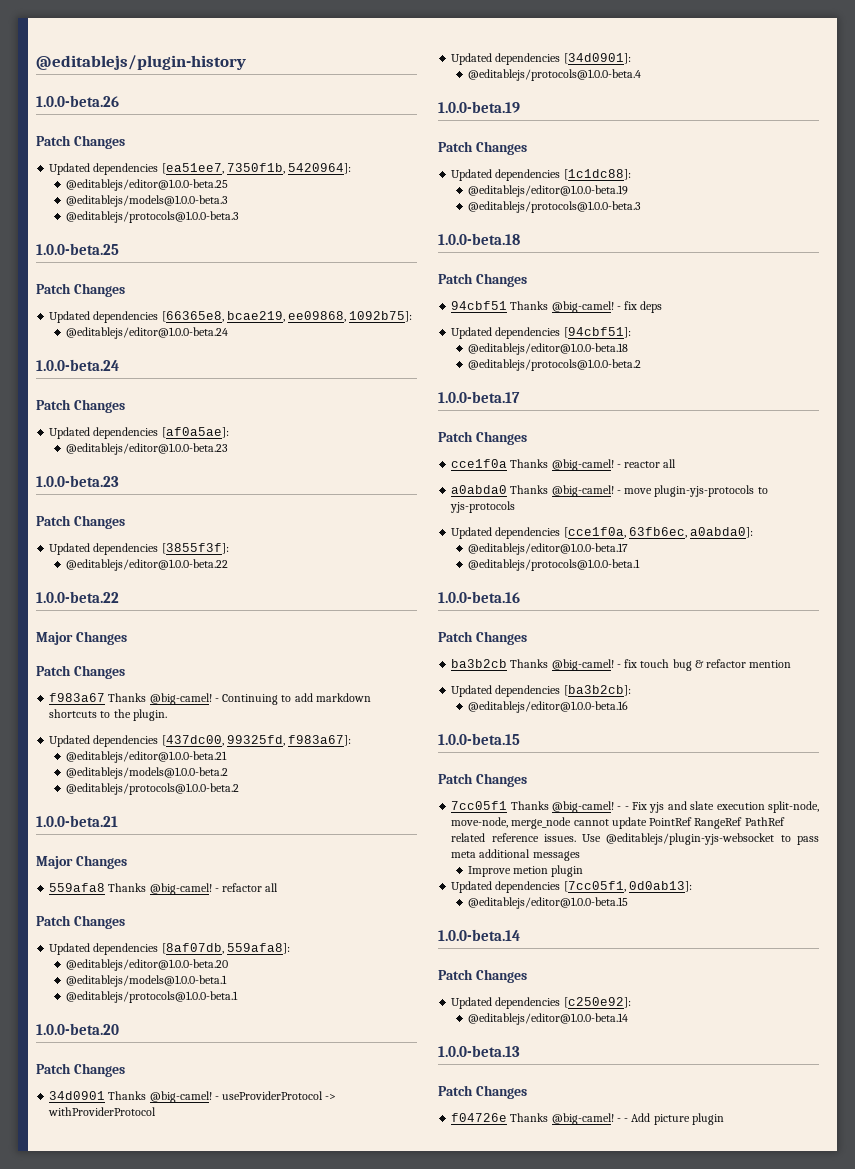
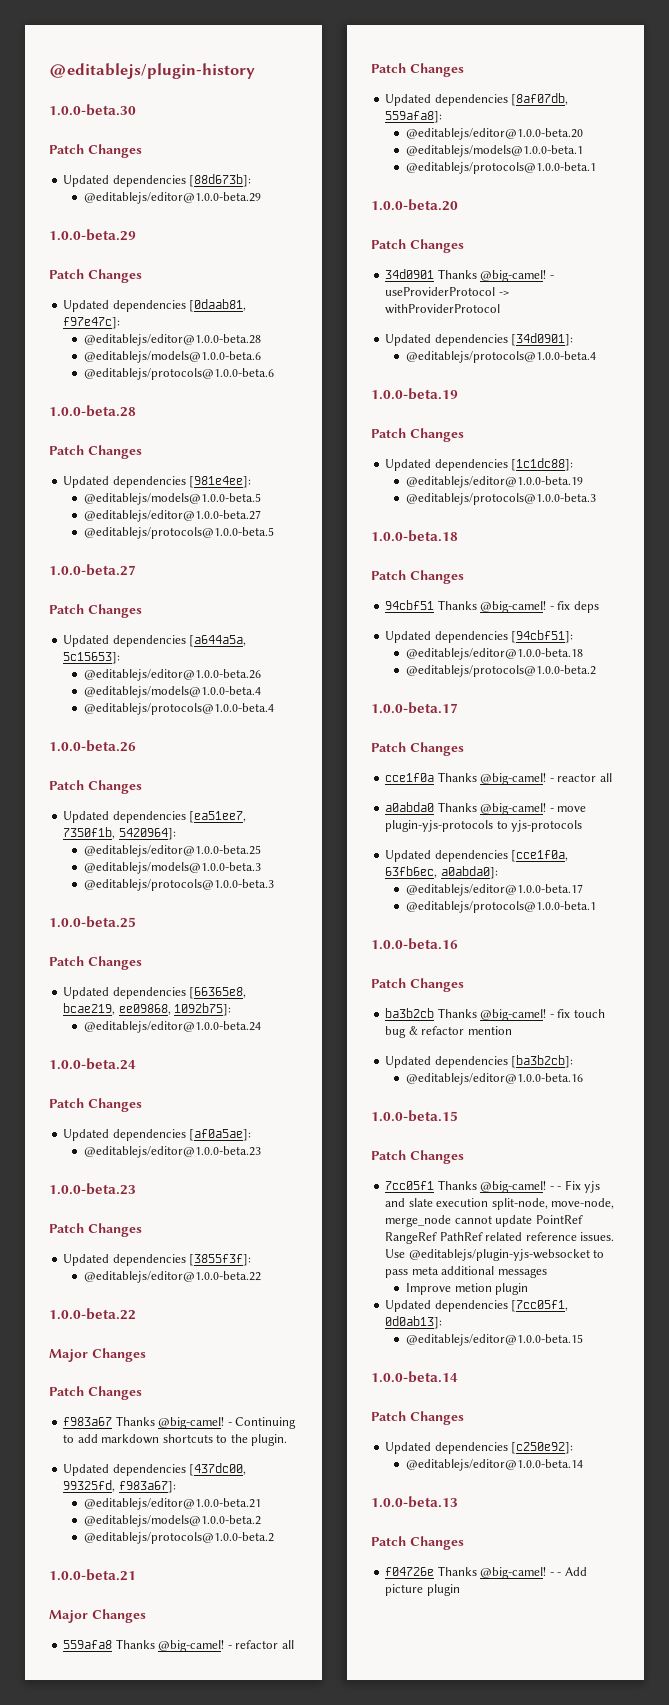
+ 1.0.0-beta.30
+ Patch Changes
+ Updated dependencies [88d673b]:
+ @editablejs/editor@1.0.0-beta.29
+ 1.0.0-beta.29
+ Patch Changes
+ Updated dependencies [0daab81, f97e47c]:
+ @editablejs/editor@1.0.0-beta.28
+ @editablejs/models@1.0.0-beta.6
+ @editablejs/protocols@1.0.0-beta.6
+ 1.0.0-beta.28
+ Patch Changes
+ Updated dependencies [981e4ee]:
+ @editablejs/models@1.0.0-beta.5
+ @editablejs/editor@1.0.0-beta.27
+ @editablejs/protocols@1.0.0-beta.5
+ 1.0.0-beta.27
+ Patch Changes
+ Updated dependencies [a644a5a, 5c15653]:
+ @editablejs/editor@1.0.0-beta.26
+ @editablejs/models@1.0.0-beta.4
+ @editablejs/protocols@1.0.0-beta.4

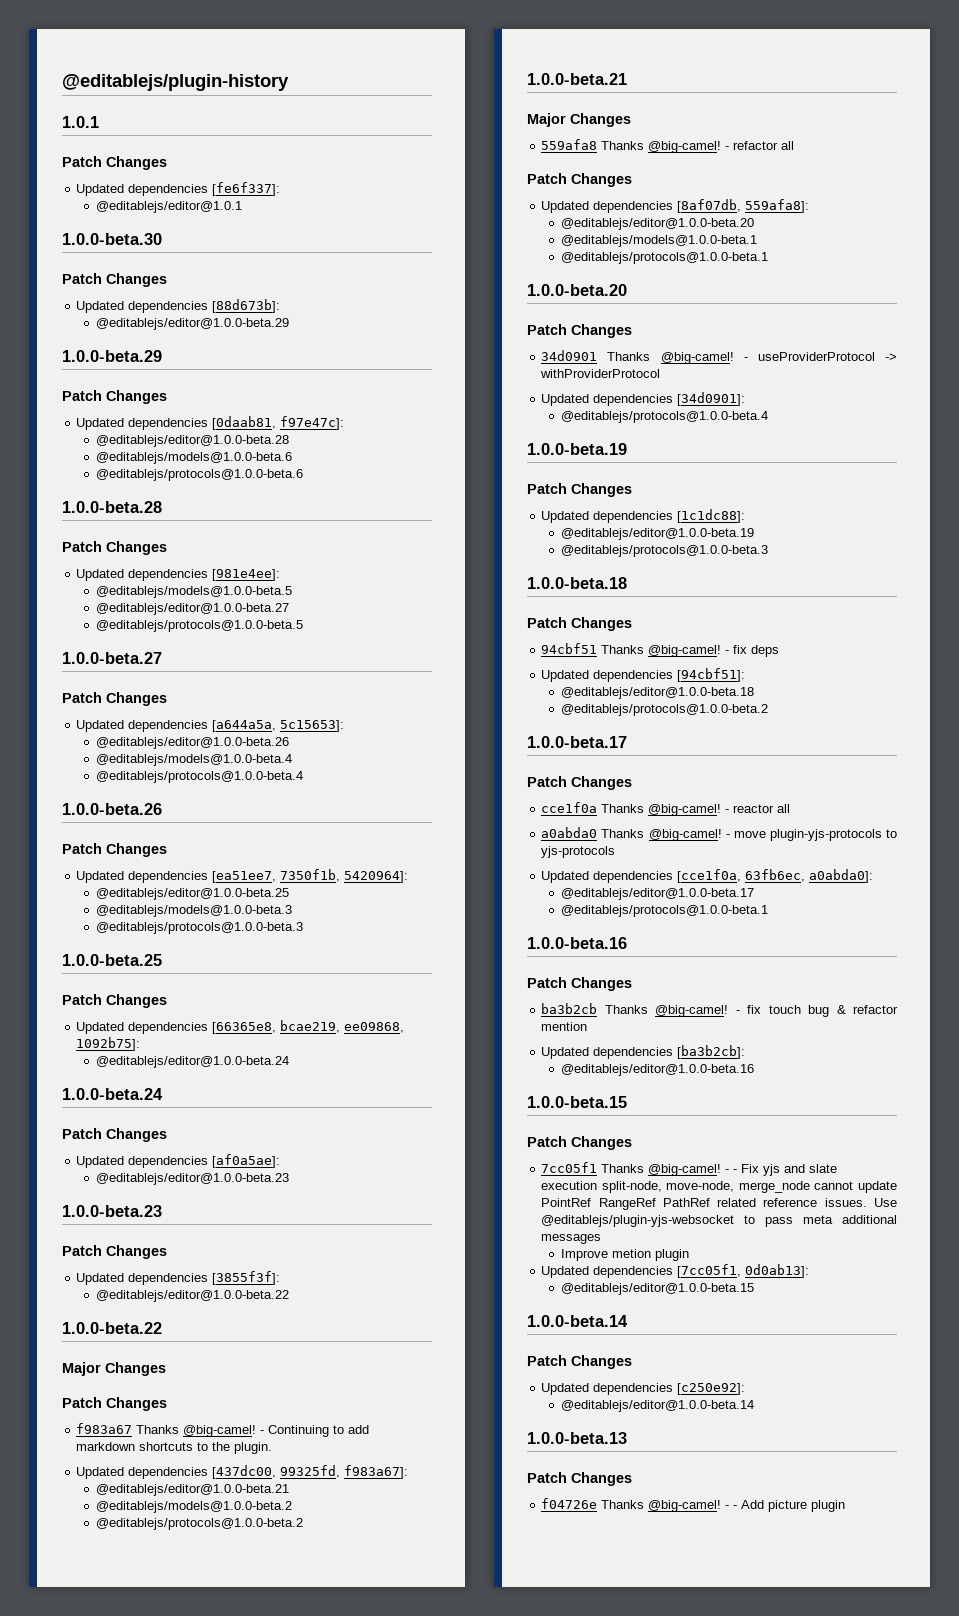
+ 1.0.1
+ Patch Changes
+ Updated dependencies [fe6f337]:
+ @editablejs/editor@1.0.1

